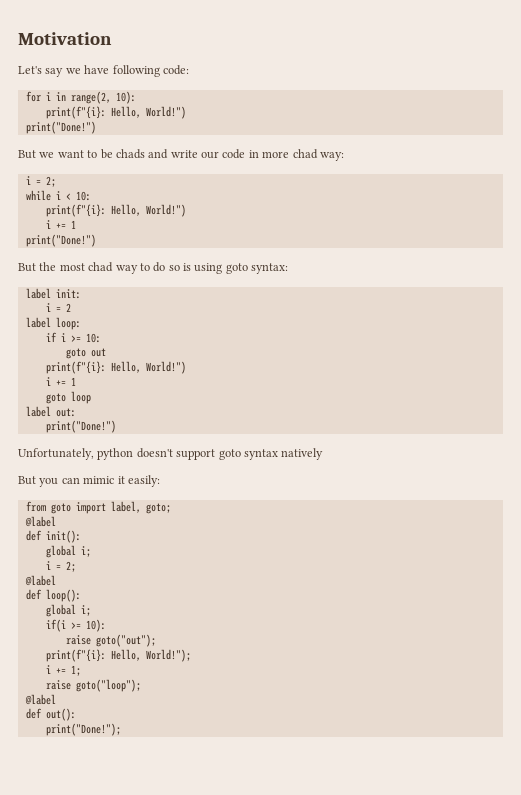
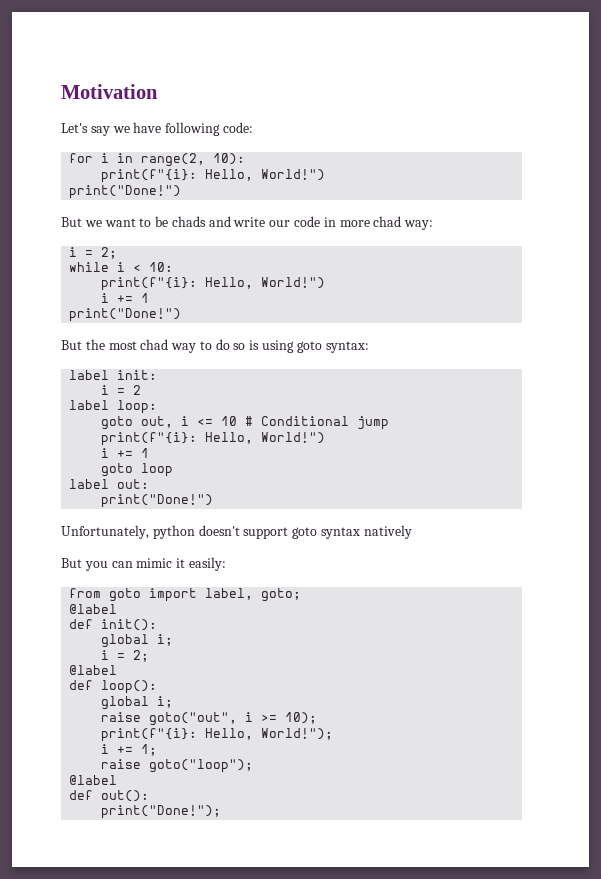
- if i >= 10:
- goto out
+ goto out, i <= 10 # Conditional jump
- if(i >= 10):
- raise goto("out");
+ raise goto("out", i >= 10);

